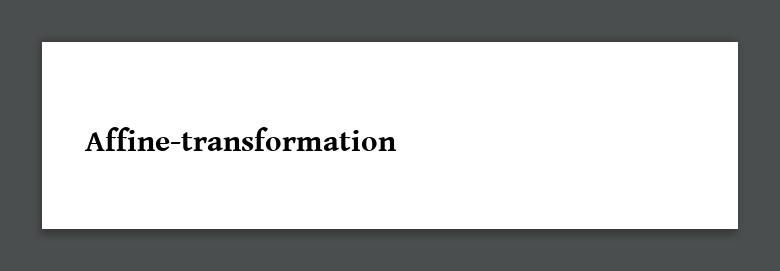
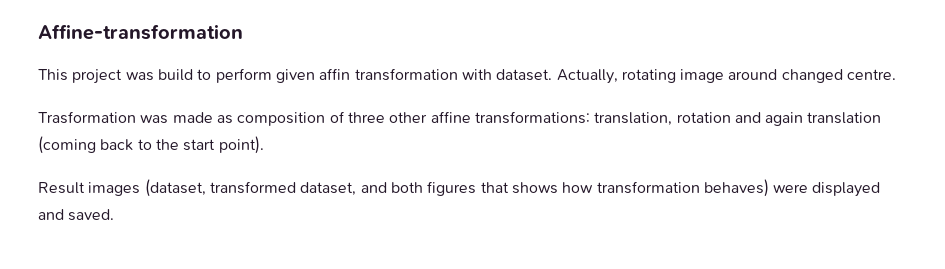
+ This project was build to perform given affin transformation with dataset. Actually, rotating image around changed centre.
+ Trasformation was made as composition of three other affine transformations: translation, rotation and again translation (coming back to the start point).
+ Result images (dataset, transformed dataset, and both figures that shows how transformation behaves) were displayed and saved.

